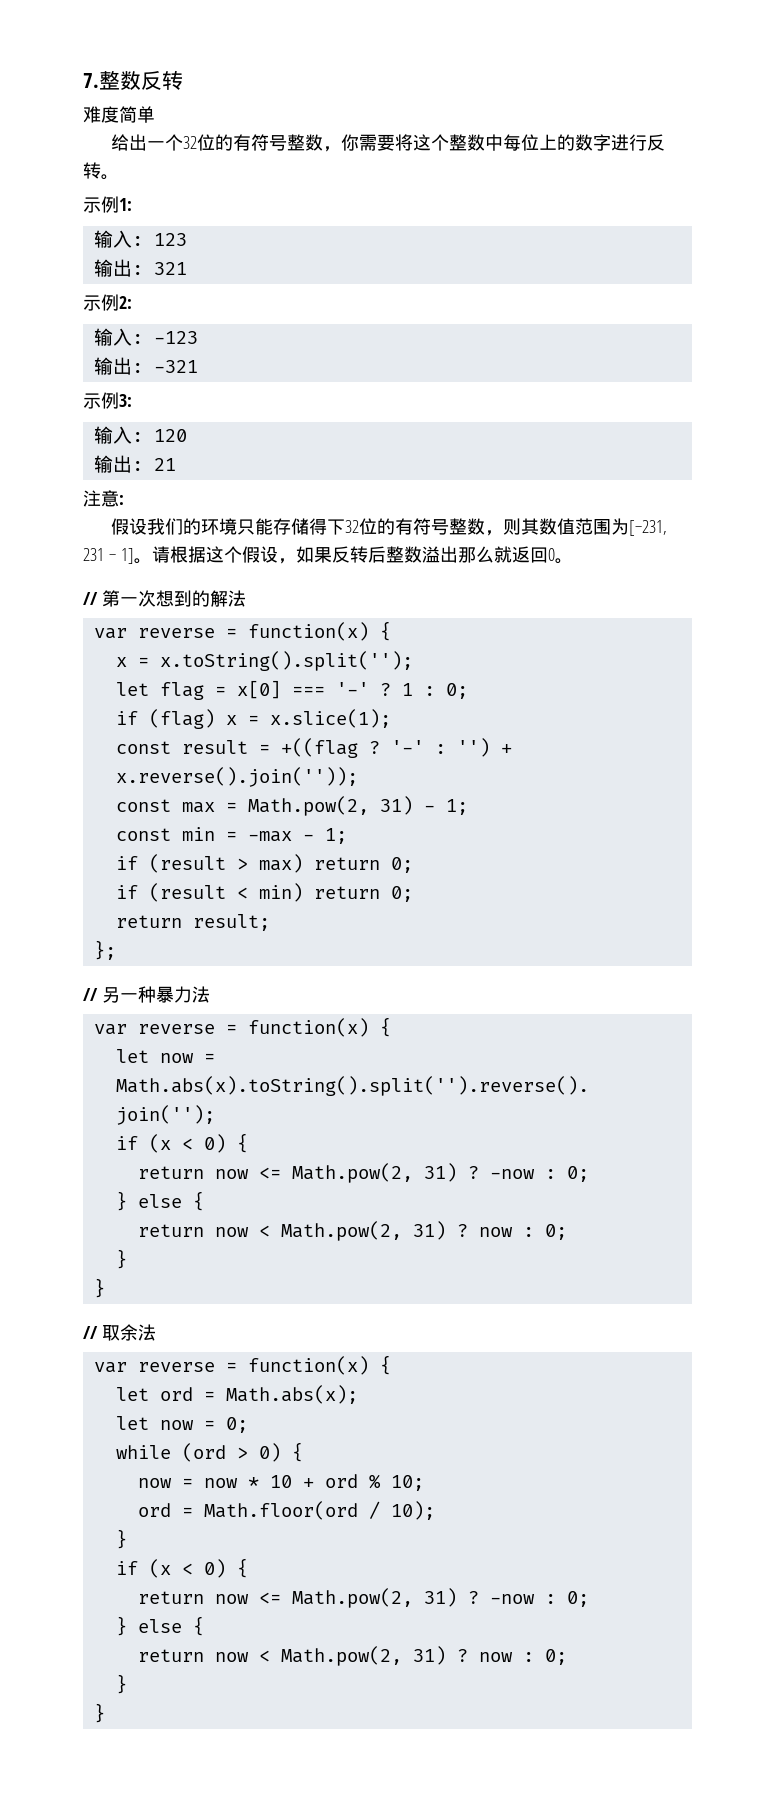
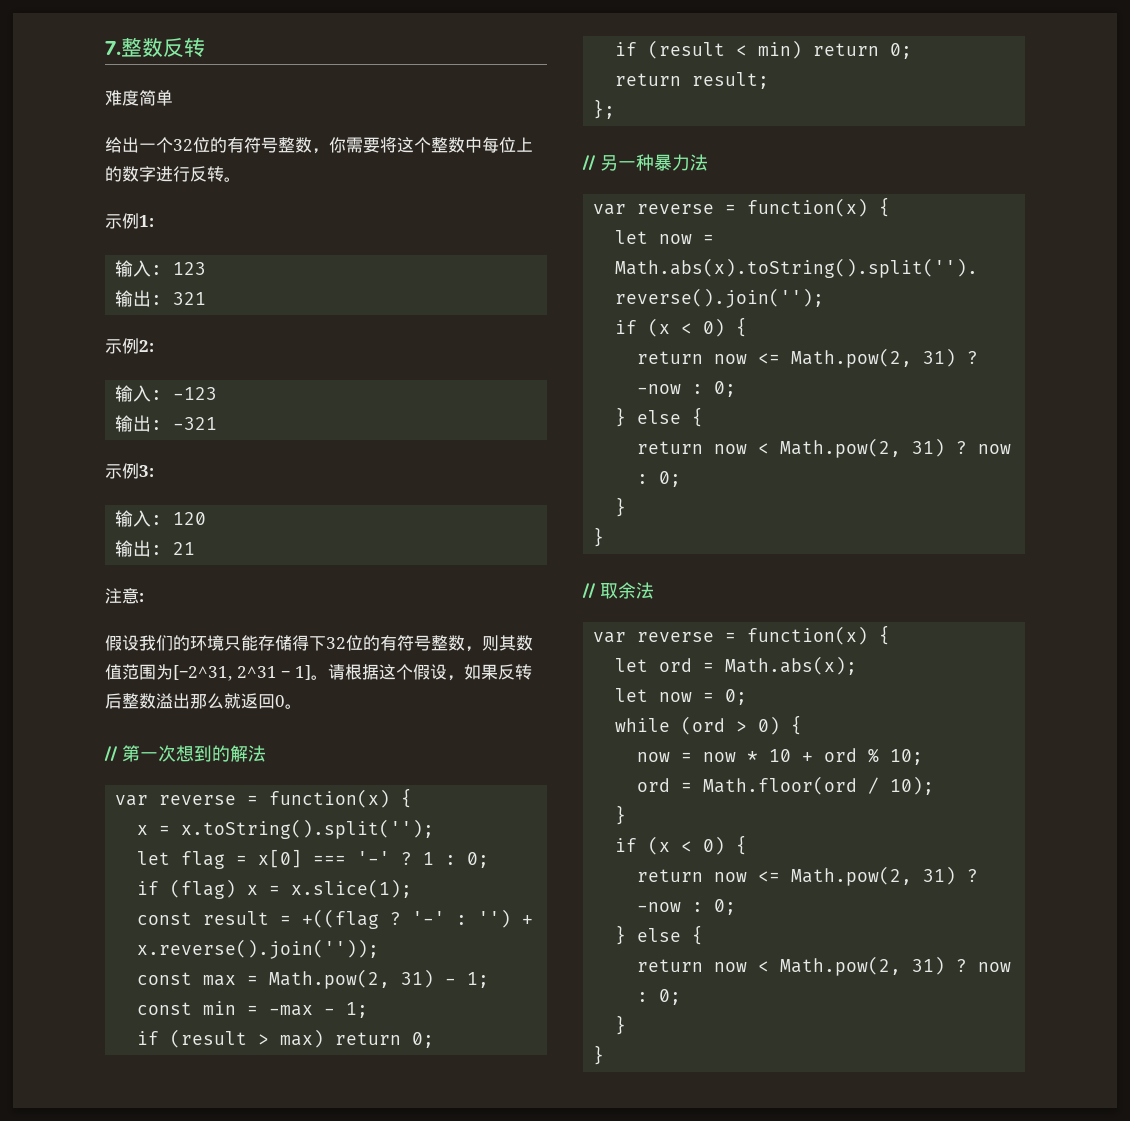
- 假设我们的环境只能存储得下32位的有符号整数，则其数值范围为[−231, 231 − 1]。
+ 假设我们的环境只能存储得下32位的有符号整数，则其数值范围为[−2^31, 2^31 − 1]。

